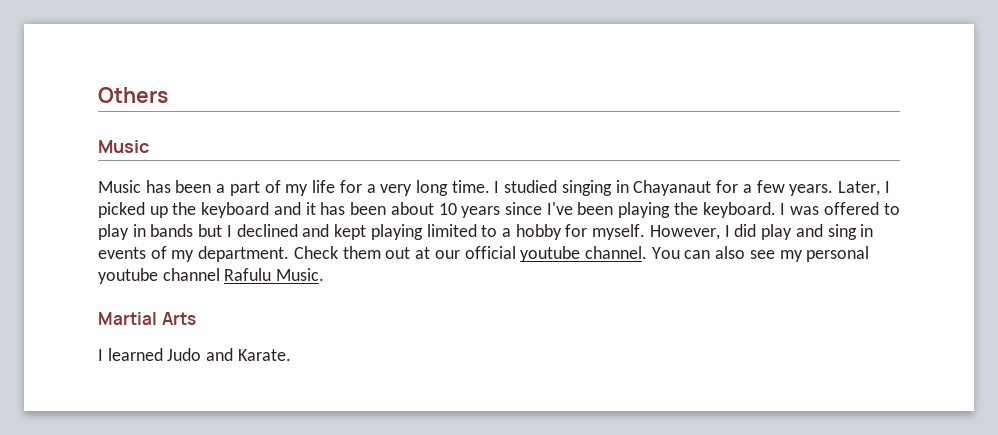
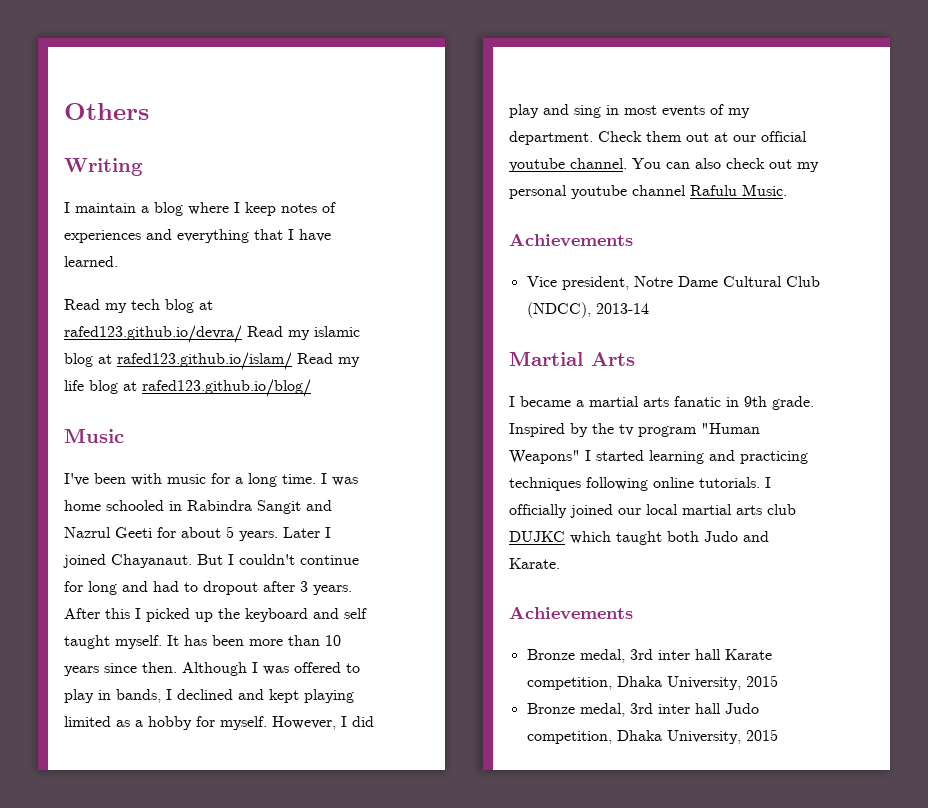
  Others
+ Writing
+ I maintain a blog where I keep notes of experiences and everything that I have learned.
+ Read my tech blog at rafed123.github.io/devra/ Read my islamic blog at rafed123.github.io/islam/ Read my life blog at rafed123.github.io/blog/
  Music
- Music has been a part of my life for a very long time.
+ I've been with music for a long time.
- I studied singing in Chayanaut for a few years. Later, I picked up the keyboard and it has been about 10 years since I've been playing the keyboard. I was offered to play in bands but I declined and kept playing limited to a hobby for myself.
+ I was home schooled in Rabindra Sangit and Nazrul Geeti for about 5 years. Later I joined Chayanaut. But I couldn't continue for long and had to dropout after 3 years. After this I picked up the keyboard and self taught myself. It has been more than 10 years since then. Although I was offered to play in bands, I declined and kept playing limited as a hobby for myself.
- However, I did play and sing in events of my department.
+ However, I did play and sing in most events of my department.
- You can also see my personal youtube channel Rafulu Music.
+ You can also check out my personal youtube channel Rafulu Music.
+ Achievements
+ Vice president, Notre Dame Cultural Club (NDCC), 2013-14
  Martial Arts
- I learned Judo and Karate.
+ I became a martial arts fanatic in 9th grade. Inspired by the tv program "Human Weapons" I started learning and practicing techniques following online tutorials. I officially joined our local martial arts club DUJKC which taught both Judo and Karate.
+ Achievements
+ Bronze medal, 3rd inter hall Karate competition, Dhaka University, 2015
+ Bronze medal, 3rd inter hall Judo competition, Dhaka University, 2015

